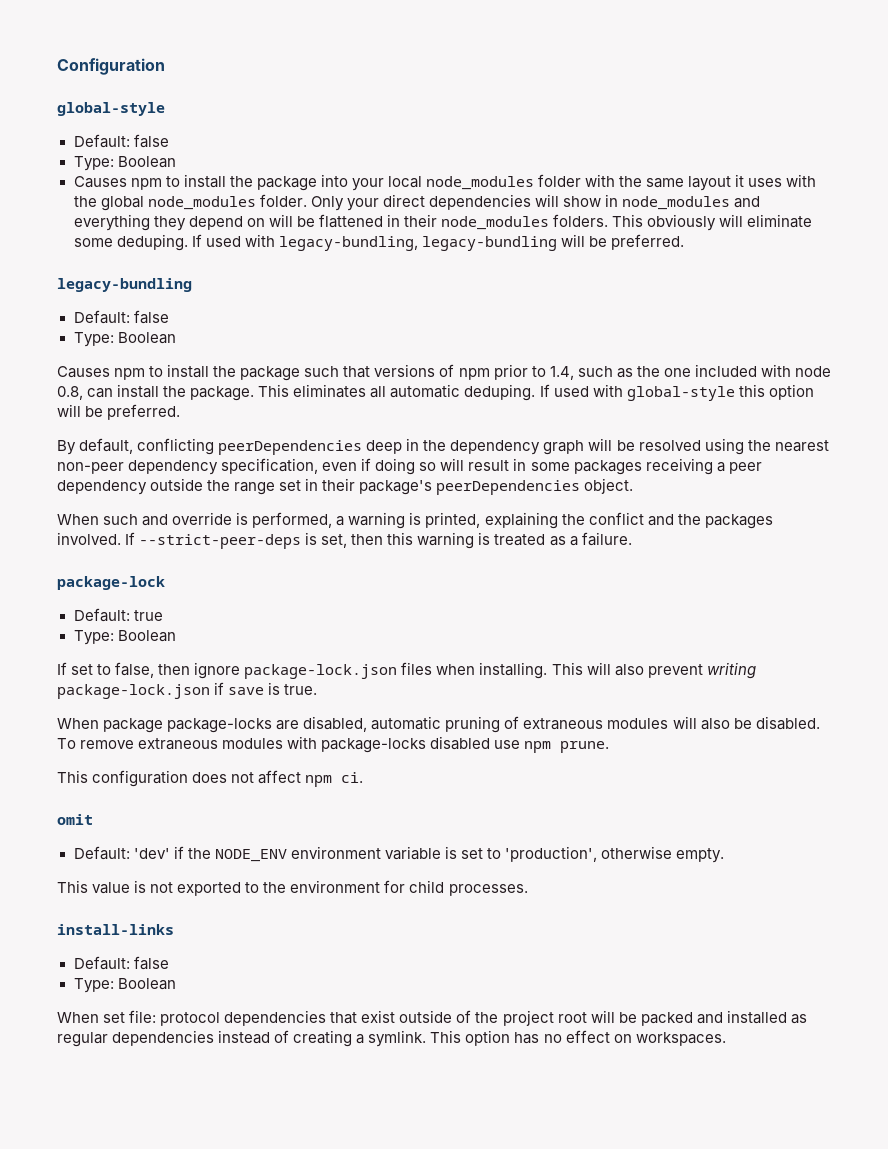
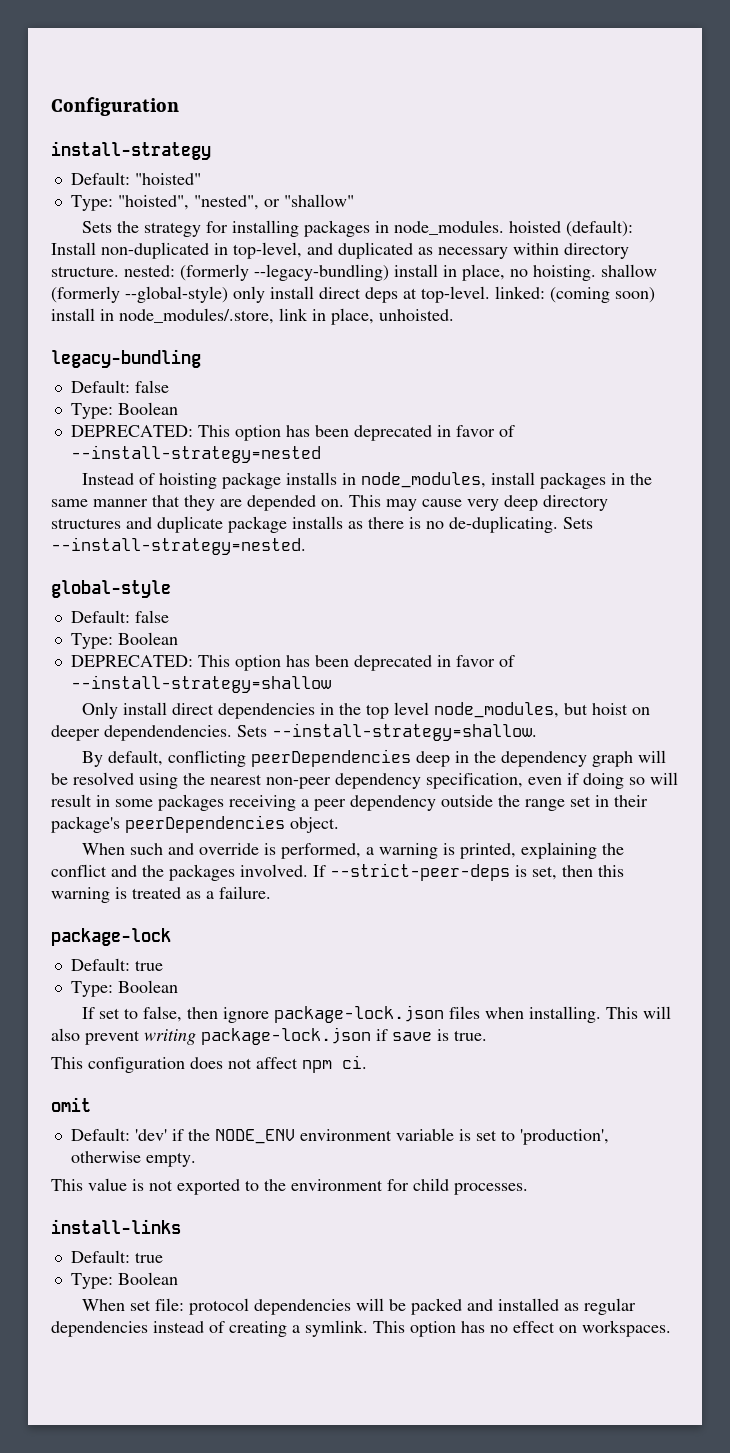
+ install-strategy
+ Default: "hoisted"
+ Type: "hoisted", "nested", or "shallow"
+ Sets the strategy for installing packages in node_modules. hoisted (default): Install non-duplicated in top-level, and duplicated as necessary within directory structure. nested: (formerly --legacy-bundling) install in place, no hoisting. shallow (formerly --global-style) only install direct deps at top-level. linked: (coming soon) install in node_modules/.store, link in place, unhoisted.
+ legacy-bundling
+ Default: false
+ Type: Boolean
+ DEPRECATED: This option has been deprecated in favor of --install-strategy=nested
+ Instead of hoisting package installs in node_modules, install packages in the same manner that they are depended on. This may cause very deep directory structures and duplicate package installs as there is no de-duplicating. Sets --install-strategy=nested.
- Causes npm to install the package into your local node_modules folder with the same layout it uses with the global node_modules folder. Only your direct dependencies will show in node_modules and everything they depend on will be flattened in their node_modules folders. This obviously will eliminate some deduping. If used with legacy-bundling, legacy-bundling will be preferred.
- legacy-bundling
- Default: false
- Type: Boolean
- Causes npm to install the package such that versions of npm prior to 1.4, such as the one included with node 0.8, can install the package. This eliminates all automatic deduping. If used with global-style this option will be preferred.
+ DEPRECATED: This option has been deprecated in favor of --install-strategy=shallow
+ Only install direct dependencies in the top level node_modules, but hoist on deeper dependendencies. Sets --install-strategy=shallow.
- When package package-locks are disabled, automatic pruning of extraneous modules will also be disabled. To remove extraneous modules with package-locks disabled use npm prune.
  install-links
- Default: false
+ Default: true
- When set file: protocol dependencies that exist outside of the project root will be packed and installed as regular dependencies instead of creating a symlink.
+ When set file: protocol dependencies will be packed and installed as regular dependencies instead of creating a symlink.

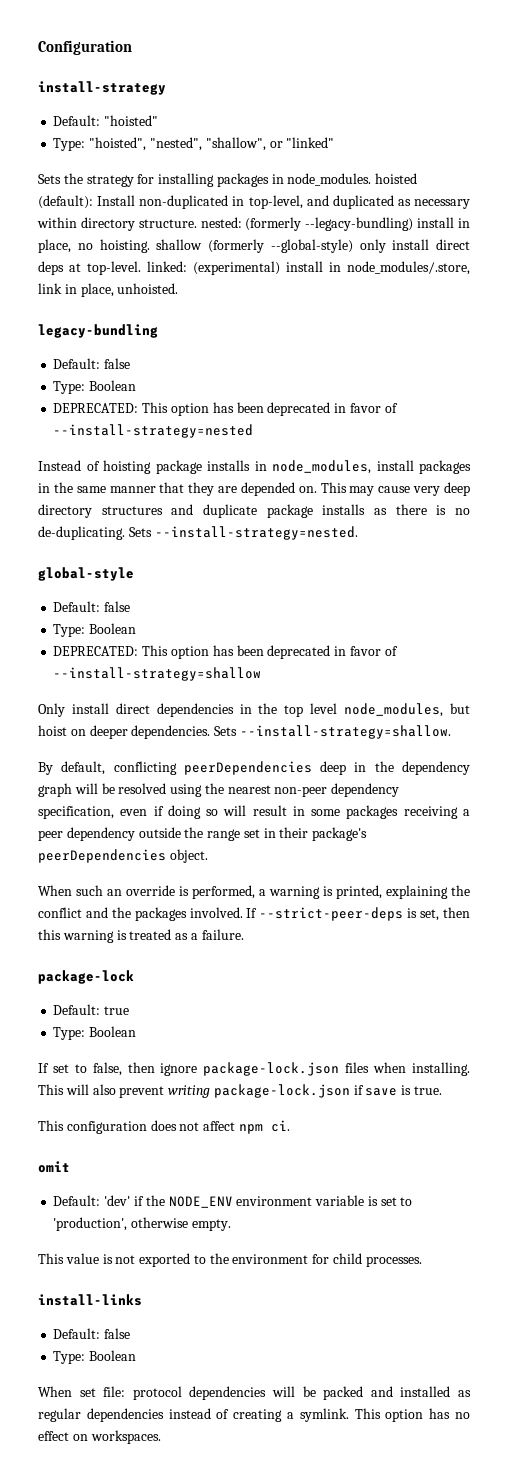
- Type: "hoisted", "nested", or "shallow"
+ Type: "hoisted", "nested", "shallow", or "linked"
- Sets the strategy for installing packages in node_modules. hoisted (default): Install non-duplicated in top-level, and duplicated as necessary within directory structure. nested: (formerly --legacy-bundling) install in place, no hoisting. shallow (formerly --global-style) only install direct deps at top-level. linked: (coming soon) install in node_modules/.store, link in place, unhoisted.
+ Sets the strategy for installing packages in node_modules. hoisted (default): Install non-duplicated in top-level, and duplicated as necessary within directory structure. nested: (formerly --legacy-bundling) install in place, no hoisting. shallow (formerly --global-style) only install direct deps at top-level. linked: (experimental) install in node_modules/.store, link in place, unhoisted.
- Only install direct dependencies in the top level node_modules, but hoist on deeper dependendencies.
+ Only install direct dependencies in the top level node_modules, but hoist on deeper dependencies.
- When such and override is performed, a warning is printed, explaining the conflict and the packages involved.
+ When such an override is performed, a warning is printed, explaining the conflict and the packages involved.
  install-links
- Default: true
+ Default: false

